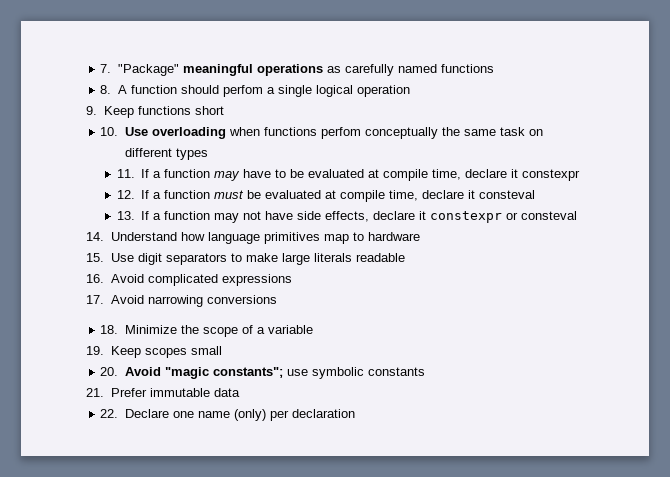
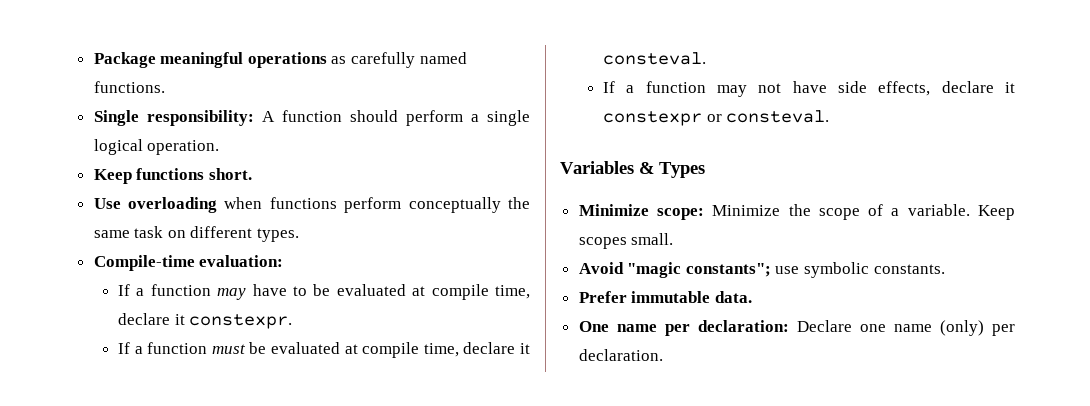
- 7. "Package" meaningful operations as carefully named functions
- 8. A function should perfom a single logical operation
- 9. Keep functions short
- 10. Use overloading when functions perfom conceptually the same task on different types
- 11. If a function may have to be evaluated at compile time, declare it constexpr
- 12. If a function must be evaluated at compile time, declare it consteval
- 13. If a function may not have side effects, declare it constexpr or consteval
- 14. Understand how language primitives map to hardware
- 15. Use digit separators to make large literals readable
- 16. Avoid complicated expressions
- 17. Avoid narrowing conversions
- 18. Minimize the scope of a variable
- 19. Keep scopes small
- 20. Avoid "magic constants";
+ Package meaningful operations as carefully named functions.
+ Single responsibility: A function should perform a single logical operation.
+ Keep functions short.
+ Use overloading when functions perform conceptually the same task on different types.
+ Compile-time evaluation:
+ If a function may have to be evaluated at compile time, declare it constexpr.
+ If a function must be evaluated at compile time, declare it consteval.
+ If a function may not have side effects, declare it constexpr or consteval.
+ Variables & Types
+ Minimize scope: Minimize the scope of a variable. Keep scopes small.
+ Avoid "magic constants";
- use symbolic constants
- 21. Prefer immutable data
- 22. Declare one name (only) per declaration
+ use symbolic constants.
+ Prefer immutable data.
+ One name per declaration: Declare one name (only) per declaration.

